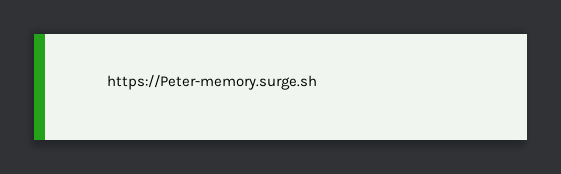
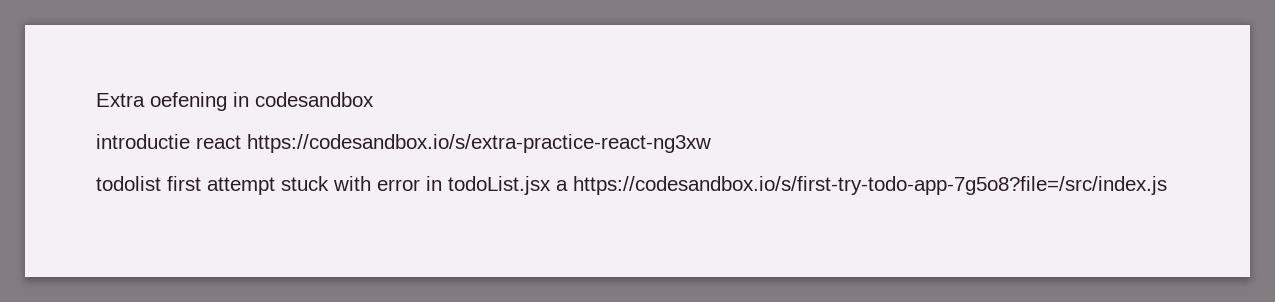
- https://Peter-memory.surge.sh
+ Extra oefening in codesandbox
+ introductie react https://codesandbox.io/s/extra-practice-react-ng3xw
+ todolist first attempt stuck with error in todoList.jsx a https://codesandbox.io/s/first-try-todo-app-7g5o8?file=/src/index.js

